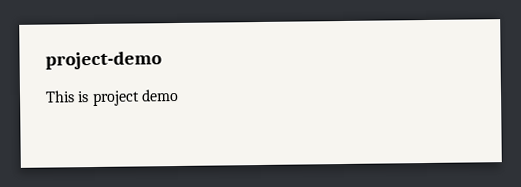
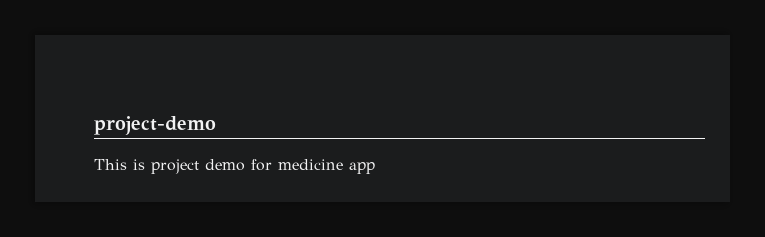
- This is project demo
+ This is project demo for medicine app

